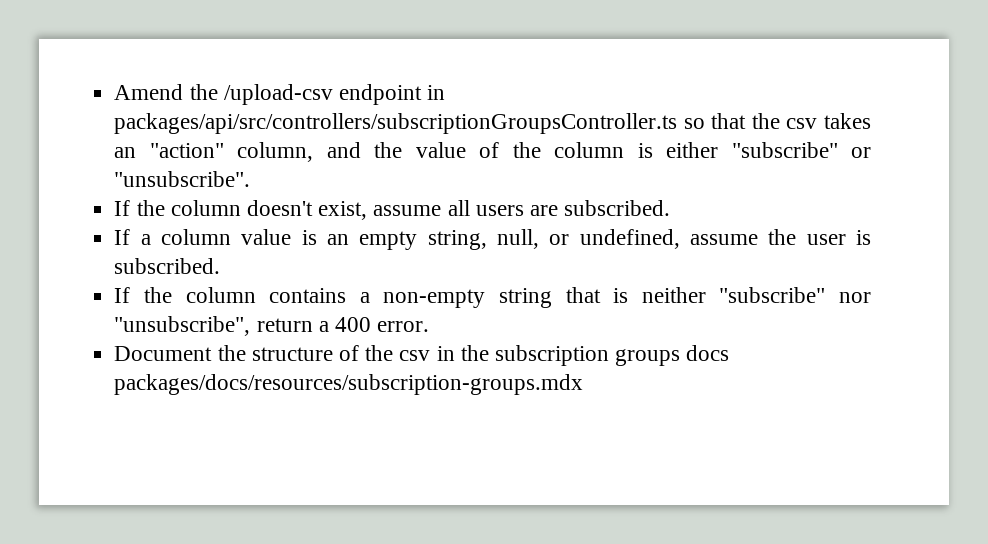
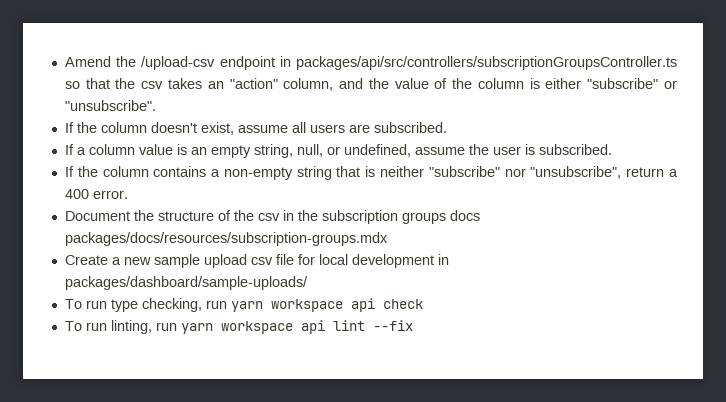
+ Create a new sample upload csv file for local development in packages/dashboard/sample-uploads/
+ To run type checking, run yarn workspace api check
+ To run linting, run yarn workspace api lint --fix

